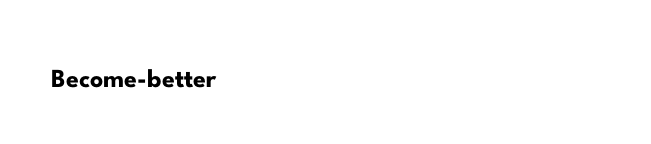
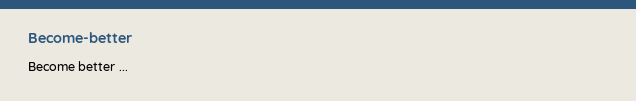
+ Become better ...

